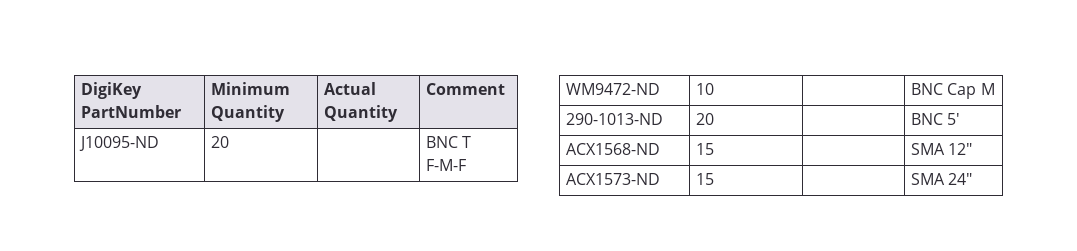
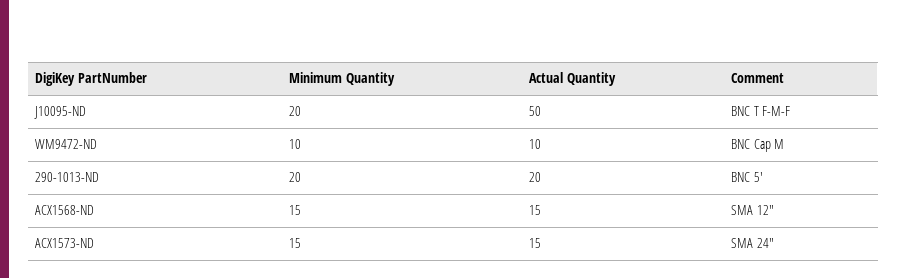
- J10095-ND | 20 | | BNC T F-M-F
+ J10095-ND | 20 | 50 | BNC T F-M-F
- WM9472-ND | 10 | | BNC Cap M
+ WM9472-ND | 10 | 10 | BNC Cap M
- 290-1013-ND | 20 | | BNC 5'
+ 290-1013-ND | 20 | 20 | BNC 5'
- ACX1568-ND | 15 | | SMA 12"
+ ACX1568-ND | 15 | 15 | SMA 12"
- ACX1573-ND | 15 | | SMA 24"
+ ACX1573-ND | 15 | 15 | SMA 24"

